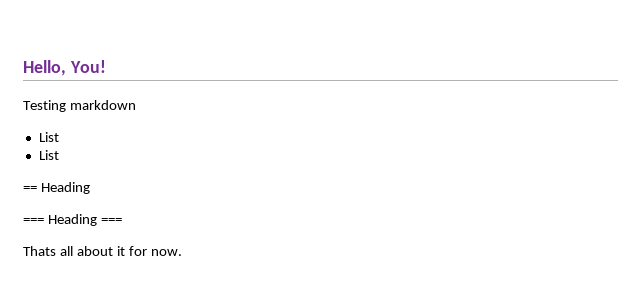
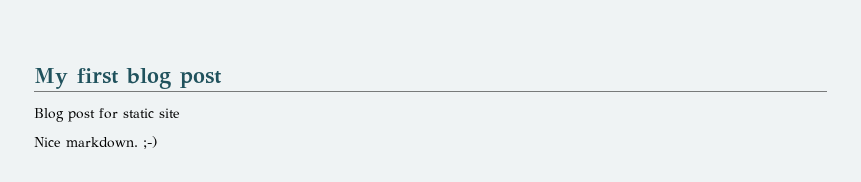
- Hello, You!
- Testing markdown
- List
- List
- == Heading
- === Heading ===
- Thats all about it for now.
+ My first blog post
+ Blog post for static site
+ Nice markdown. ;-)

